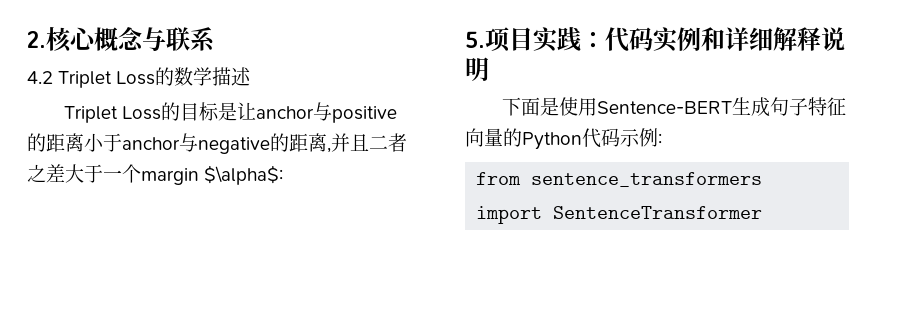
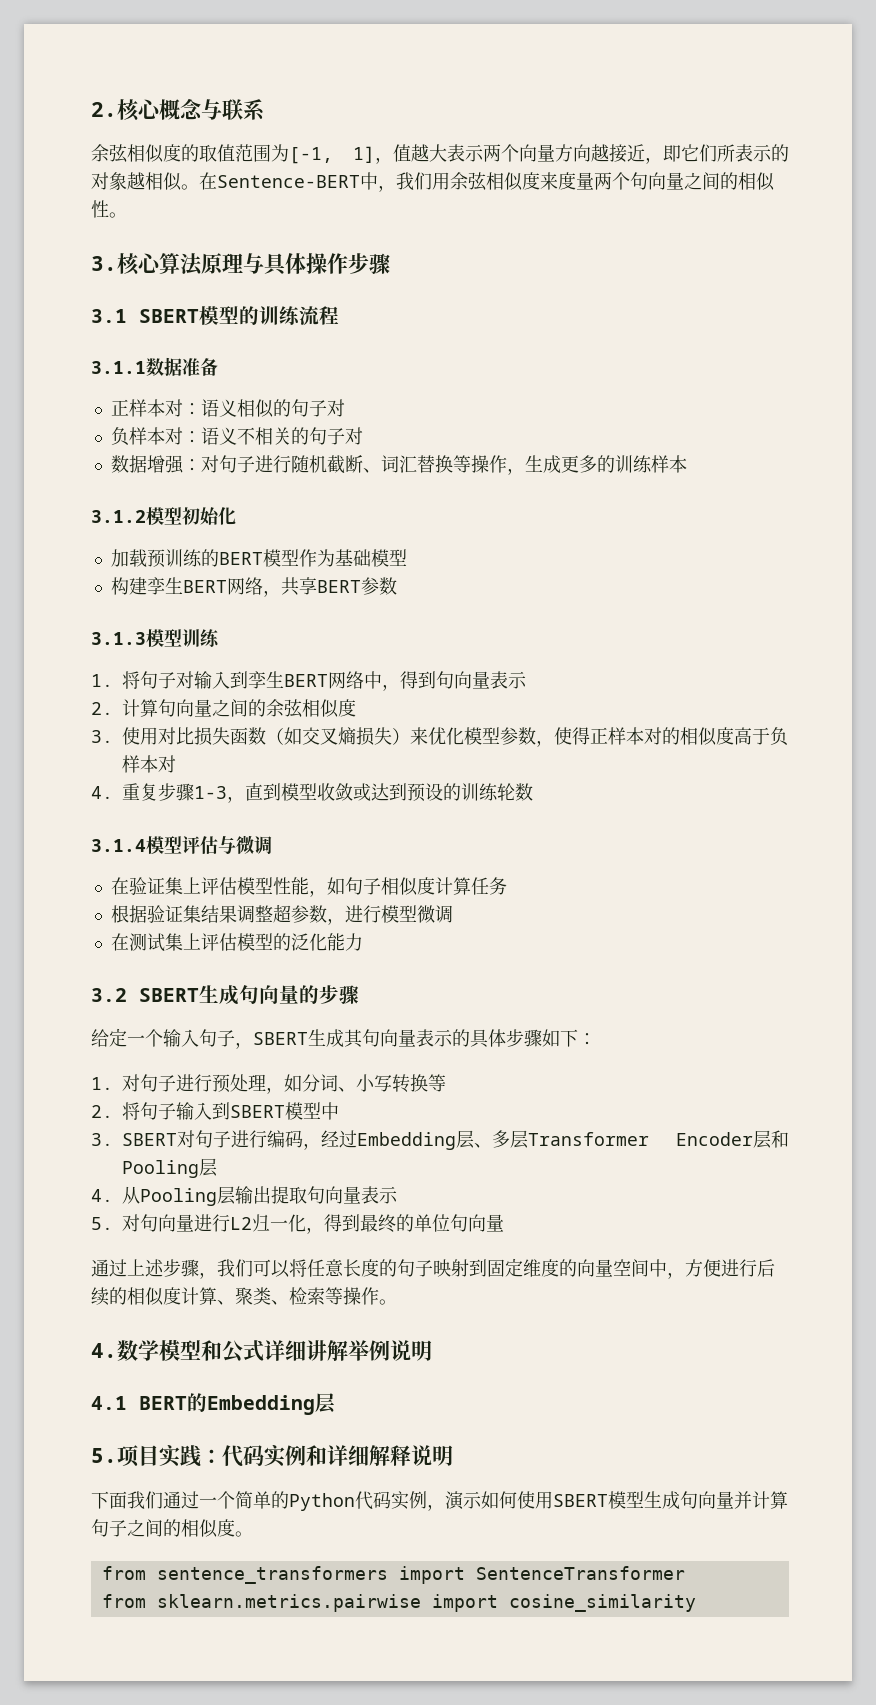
- 4.2 Triplet Loss的数学描述
- Triplet Loss的目标是让anchor与positive的距离小于anchor与negative的距离,并且二者之差大于一个margin $\alpha$:
+ 余弦相似度的取值范围为[-1, 1]，值越大表示两个向量方向越接近，即它们所表示的对象越相似。在Sentence-BERT中，我们用余弦相似度来度量两个句向量之间的相似性。
+ 3.核心算法原理与具体操作步骤
+ 3.1 SBERT模型的训练流程
+ 3.1.1数据准备
+ 正样本对：语义相似的句子对
+ 负样本对：语义不相关的句子对
+ 数据增强：对句子进行随机截断、词汇替换等操作，生成更多的训练样本
+ 3.1.2模型初始化
+ 加载预训练的BERT模型作为基础模型
+ 构建孪生BERT网络，共享BERT参数
+ 3.1.3模型训练
+ 1.将句子对输入到孪生BERT网络中，得到句向量表示
+ 2.计算句向量之间的余弦相似度
+ 3.使用对比损失函数（如交叉熵损失）来优化模型参数，使得正样本对的相似度高于负样本对
+ 4.重复步骤1-3，直到模型收敛或达到预设的训练轮数
+ 3.1.4模型评估与微调
+ 在验证集上评估模型性能，如句子相似度计算任务
+ 根据验证集结果调整超参数，进行模型微调
+ 在测试集上评估模型的泛化能力
+ 3.2 SBERT生成句向量的步骤
+ 给定一个输入句子，SBERT生成其句向量表示的具体步骤如下：
+ 1.对句子进行预处理，如分词、小写转换等
+ 2.将句子输入到SBERT模型中
+ 3. SBERT对句子进行编码，经过Embedding层、多层Transformer Encoder层和Pooling层
+ 4.从Pooling层输出提取句向量表示
+ 5.对句向量进行L2归一化，得到最终的单位句向量
+ 通过上述步骤，我们可以将任意长度的句子映射到固定维度的向量空间中，方便进行后续的相似度计算、聚类、检索等操作。
+ 4.数学模型和公式详细讲解举例说明
+ 4.1 BERT的Embedding层
- 下面是使用Sentence-BERT生成句子特征向量的Python代码示例:
+ 下面我们通过一个简单的Python代码实例，演示如何使用SBERT模型生成句向量并计算句子之间的相似度。
+ from sklearn.metrics.pairwise import cosine_similarity

